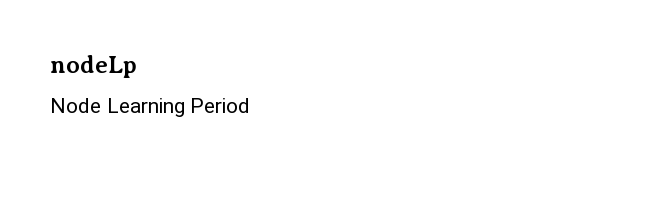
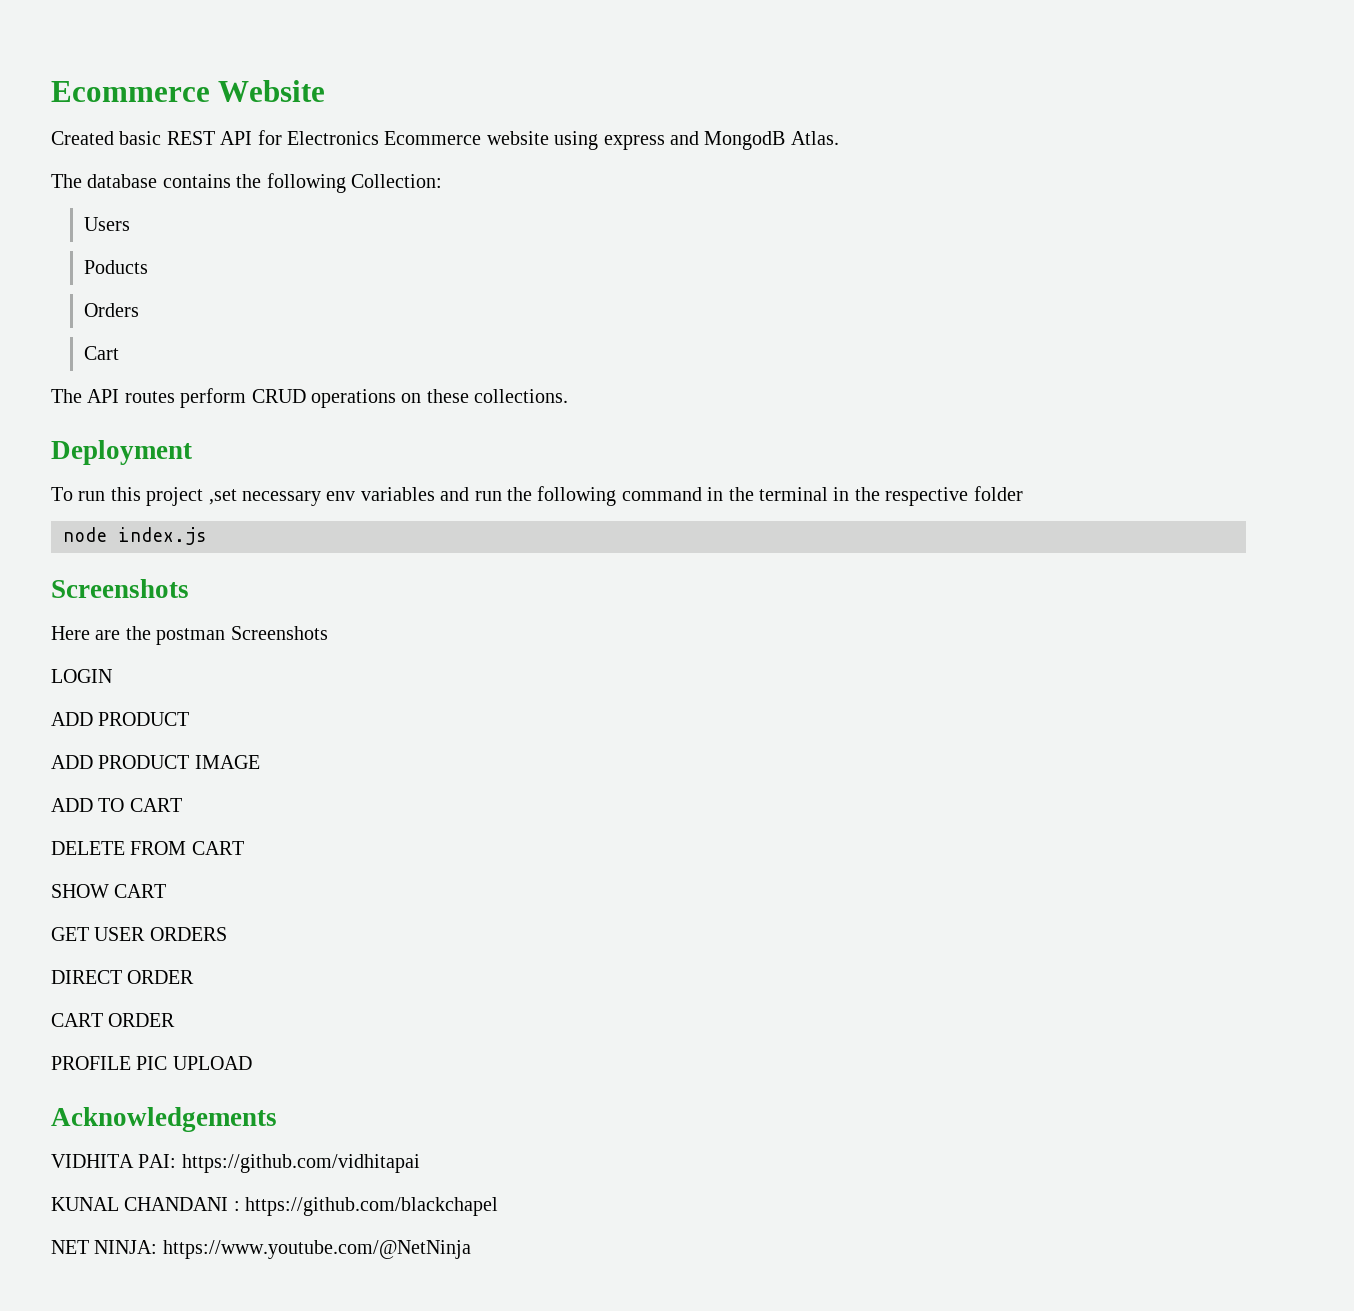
- nodeLp
- Node Learning Period
+ Ecommerce Website
+ Created basic REST API for Electronics Ecommerce website using express and MongodB Atlas.
+ The database contains the following Collection:
+ Users
+ Poducts
+ Orders
+ Cart
+ The API routes perform CRUD operations on these collections.
+ Deployment
+ To run this project ,set necessary env variables and run the following command in the terminal in the respective folder
+ node index.js
+ Screenshots
+ Here are the postman Screenshots
+ LOGIN
+ ADD PRODUCT
+ ADD PRODUCT IMAGE
+ ADD TO CART
+ DELETE FROM CART
+ SHOW CART
+ GET USER ORDERS
+ DIRECT ORDER
+ CART ORDER
+ PROFILE PIC UPLOAD
+ Acknowledgements
+ VIDHITA PAI: https://github.com/vidhitapai
+ KUNAL CHANDANI : https://github.com/blackchapel
+ NET NINJA: https://www.youtube.com/@NetNinja

